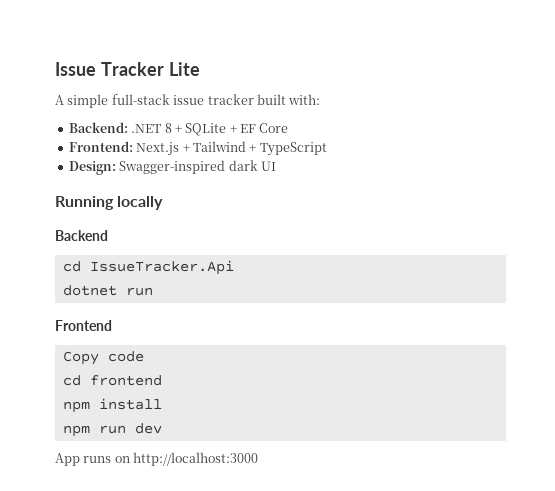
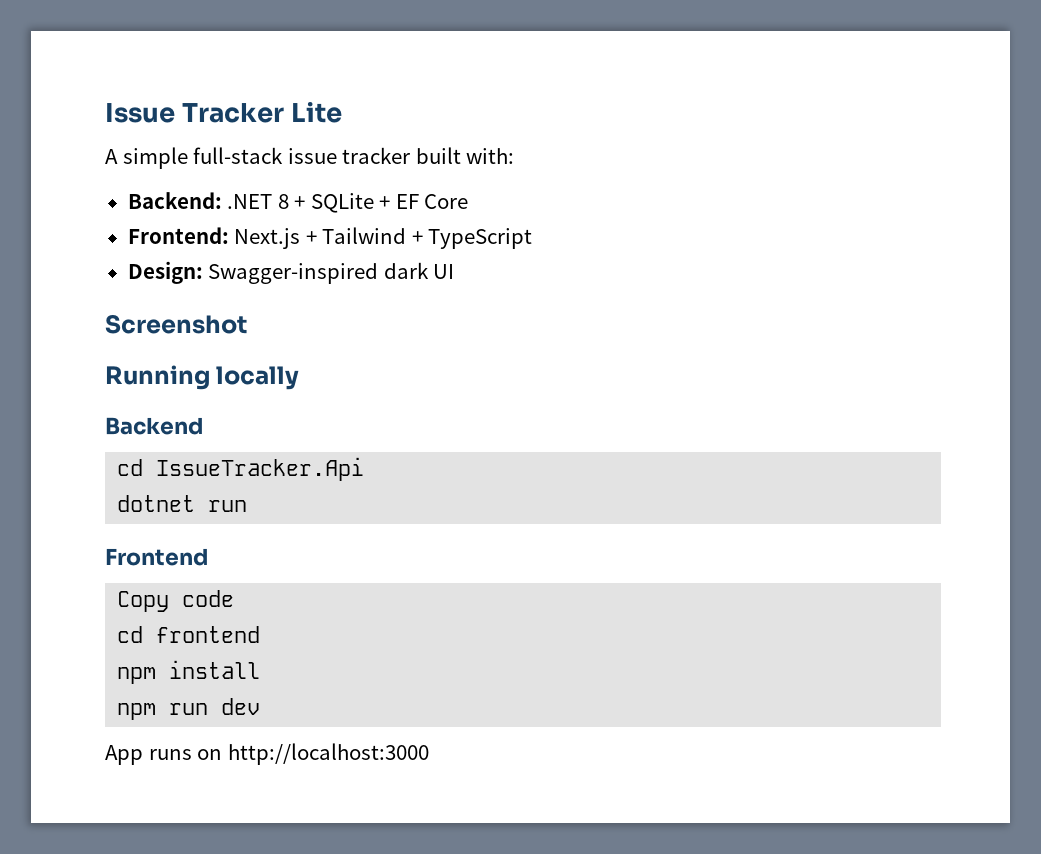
+ Screenshot

